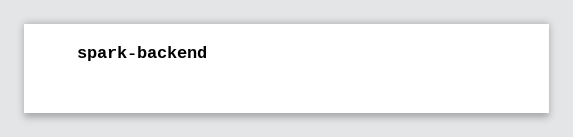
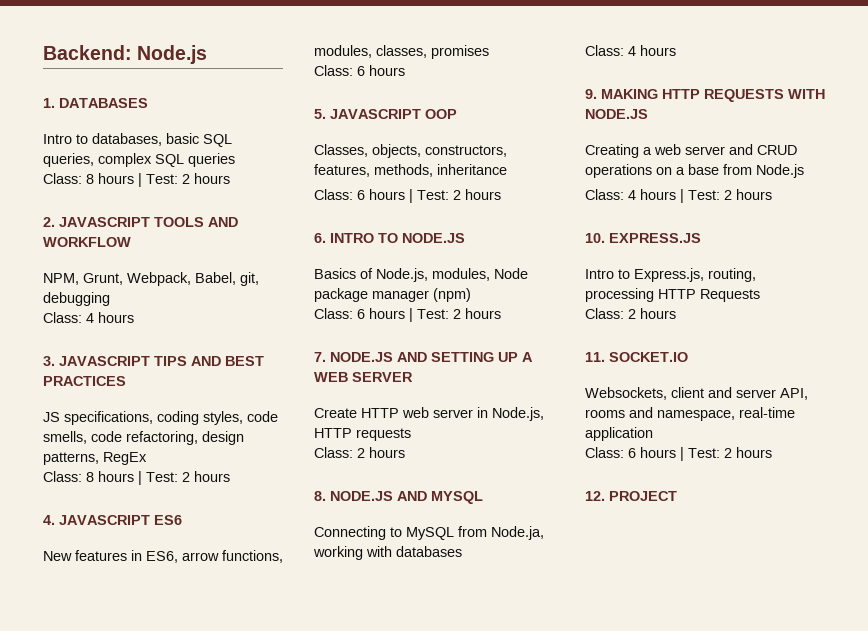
- spark-backend
+ Backend: Node.js
+ 1. DATABASES
+ Intro to databases, basic SQL queries, complex SQL queries
+ Class: 8 hours | Test: 2 hours
+ 2. JAVASCRIPT TOOLS AND WORKFLOW
+ NPM, Grunt, Webpack, Babel, git, debugging
+ Class: 4 hours
+ 3. JAVASCRIPT TIPS AND BEST PRACTICES
+ JS specifications, coding styles, code smells, code refactoring, design patterns, RegEx
+ Class: 8 hours | Test: 2 hours
+ 4. JAVASCRIPT ES6
+ New features in ES6, arrow functions, modules, classes, promises
+ Class: 6 hours
+ 5. JAVASCRIPT OOP
+ Classes, objects, constructors, features, methods, inheritance
+ Class: 6 hours | Test: 2 hours
+ 6. INTRO TO NODE.JS
+ Basics of Node.js, modules, Node package manager (npm)
+ Class: 6 hours | Test: 2 hours
+ 7. NODE.JS AND SETTING UP A WEB SERVER
+ Create HTTP web server in Node.js, HTTP requests
+ Class: 2 hours
+ 8. NODE.JS AND MYSQL
+ Connecting to MySQL from Node.ja, working with databases
+ Class: 4 hours
+ 9. MAKING HTTP REQUESTS WITH NODE.JS
+ Creating a web server and CRUD operations on a base from Node.js
+ Class: 4 hours | Test: 2 hours
+ 10. EXPRESS.JS
+ Intro to Express.js, routing, processing HTTP Requests
+ Class: 2 hours
+ 11. SOCKET.IO
+ Websockets, client and server API, rooms and namespace, real-time application
+ Class: 6 hours | Test: 2 hours
+ 12. PROJECT

